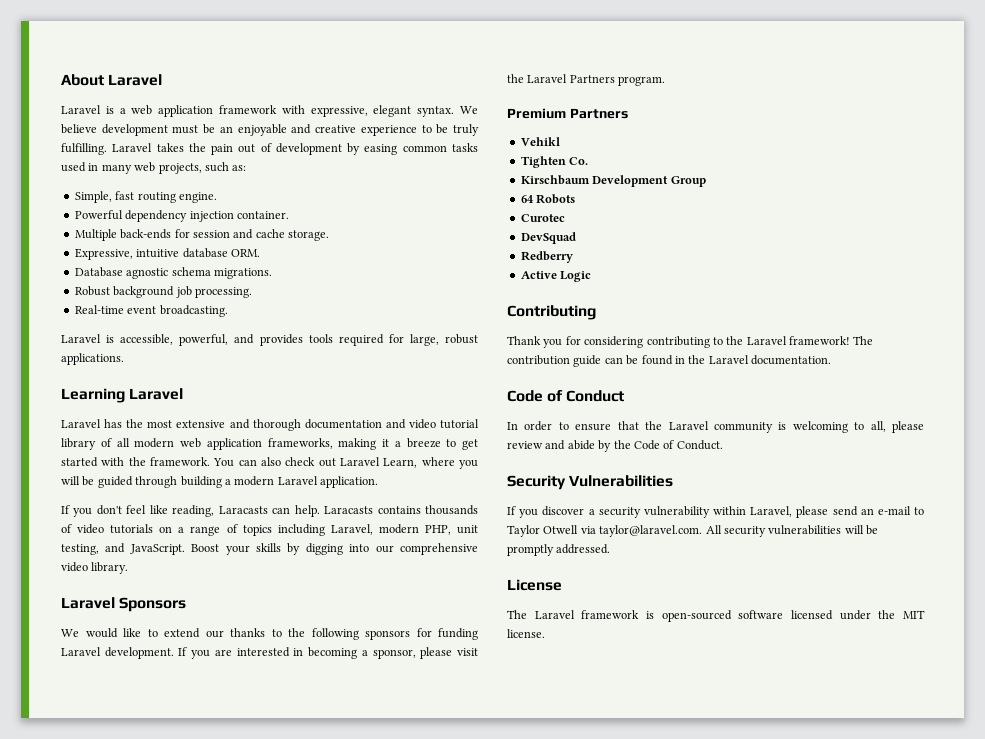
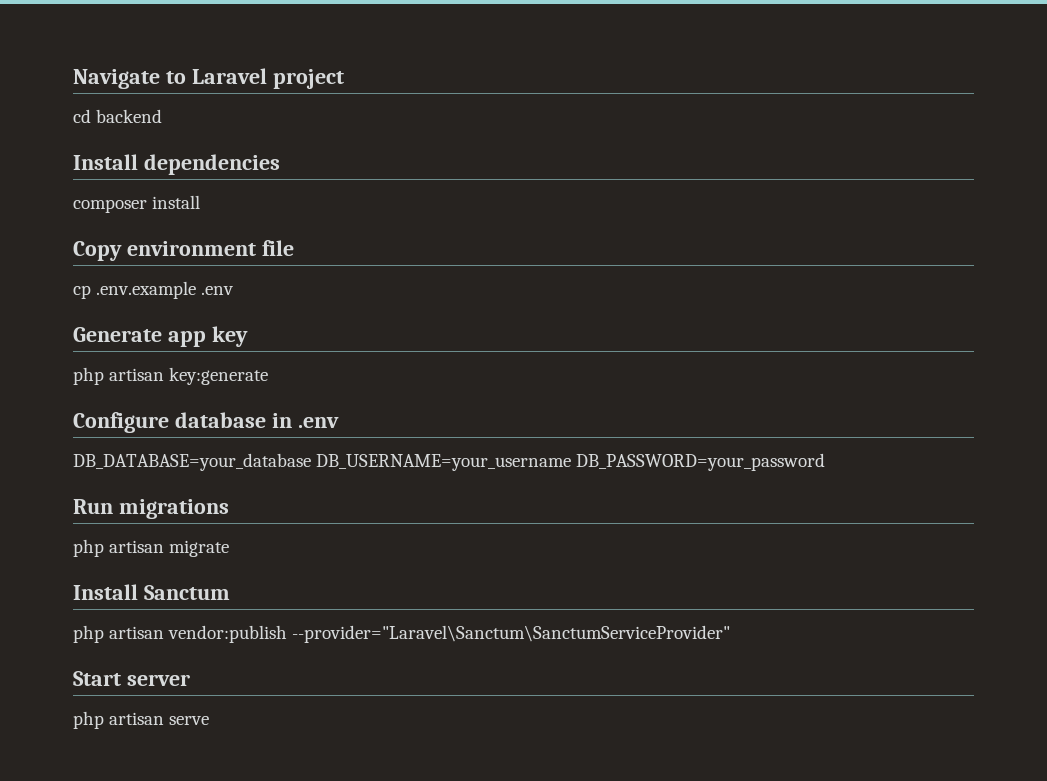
- About Laravel
- Laravel is a web application framework with expressive, elegant syntax. We believe development must be an enjoyable and creative experience to be truly fulfilling. Laravel takes the pain out of development by easing common tasks used in many web projects, such as:
- Simple, fast routing engine.
- Powerful dependency injection container.
- Multiple back-ends for session and cache storage.
- Expressive, intuitive database ORM.
- Database agnostic schema migrations.
- Robust background job processing.
- Real-time event broadcasting.
- Laravel is accessible, powerful, and provides tools required for large, robust applications.
- Learning Laravel
- Laravel has the most extensive and thorough documentation and video tutorial library of all modern web application frameworks, making it a breeze to get started with the framework. You can also check out Laravel Learn, where you will be guided through building a modern Laravel application.
- If you don't feel like reading, Laracasts can help. Laracasts contains thousands of video tutorials on a range of topics including Laravel, modern PHP, unit testing, and JavaScript. Boost your skills by digging into our comprehensive video library.
- Laravel Sponsors
- We would like to extend our thanks to the following sponsors for funding Laravel development. If you are interested in becoming a sponsor, please visit the Laravel Partners program.
- Premium Partners
- Vehikl
- Tighten Co.
- Kirschbaum Development Group
- 64 Robots
- Curotec
- DevSquad
- Redberry
- Active Logic
- Contributing
- Thank you for considering contributing to the Laravel framework! The contribution guide can be found in the Laravel documentation.
- Code of Conduct
- In order to ensure that the Laravel community is welcoming to all, please review and abide by the Code of Conduct.
- Security Vulnerabilities
- If you discover a security vulnerability within Laravel, please send an e-mail to Taylor Otwell via taylor@laravel.com. All security vulnerabilities will be promptly addressed.
- License
- The Laravel framework is open-sourced software licensed under the MIT license.
+ Navigate to Laravel project
+ cd backend
+ Install dependencies
+ composer install
+ Copy environment file
+ cp .env.example .env
+ Generate app key
+ php artisan key:generate
+ Configure database in .env
+ DB_DATABASE=your_database DB_USERNAME=your_username DB_PASSWORD=your_password
+ Run migrations
+ php artisan migrate
+ Install Sanctum
+ php artisan vendor:publish --provider="Laravel\Sanctum\SanctumServiceProvider"
+ Start server
+ php artisan serve

